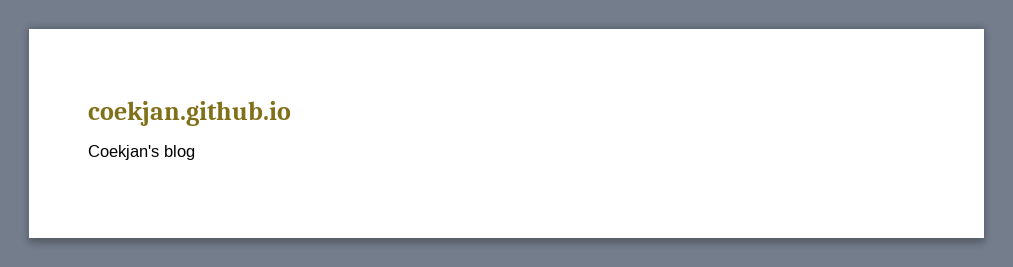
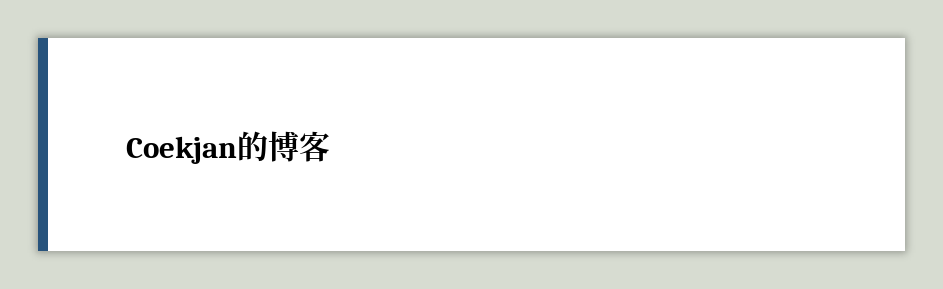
- coekjan.github.io
- Coekjan's blog
+ Coekjan的博客

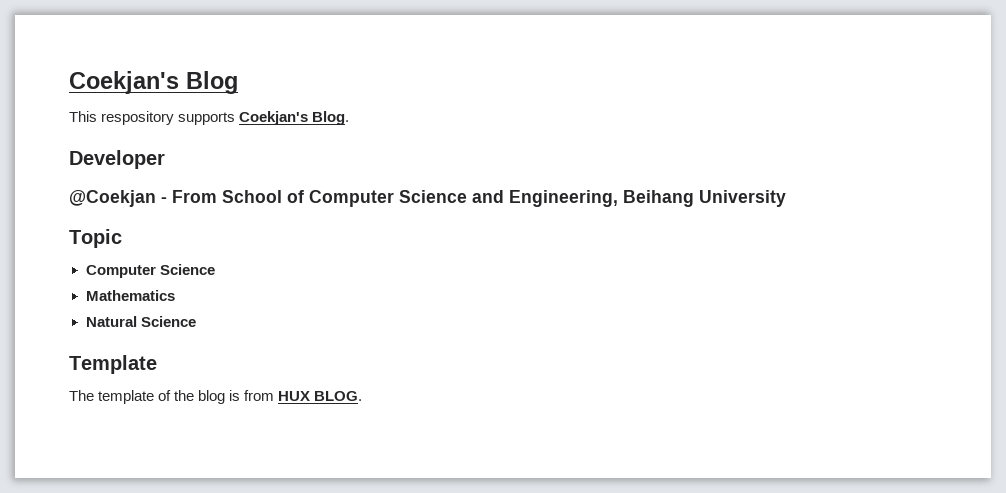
- Coekjan的博客
+ Coekjan's Blog
+ This respository supports Coekjan's Blog.
+ Developer
+ @Coekjan - From School of Computer Science and Engineering, Beihang University
+ Topic
+ Computer Science
+ Mathematics
+ Natural Science
+ Template
+ The template of the blog is from HUX BLOG.

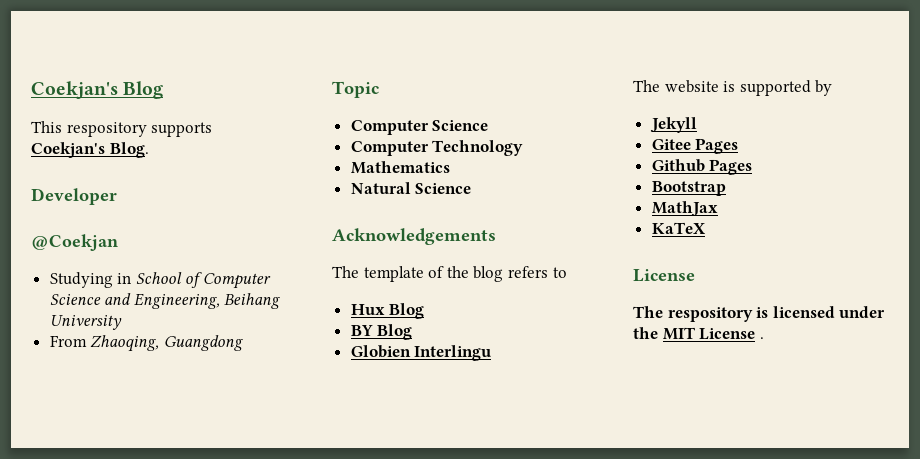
- @Coekjan - From School of Computer Science and Engineering, Beihang University
+ @Coekjan
+ Studying in School of Computer Science and Engineering, Beihang University
+ From Zhaoqing, Guangdong
+ Computer Technology
- Template
+ Acknowledgements
- The template of the blog is from HUX BLOG.
+ The template of the blog refers to
+ Hux Blog
+ BY Blog
+ Globien Interlingu
+ The website is supported by
+ Jekyll
+ Gitee Pages
+ Github Pages
+ Bootstrap
+ MathJax
+ KaTeX
+ License
+ The respository is licensed under the MIT License .

